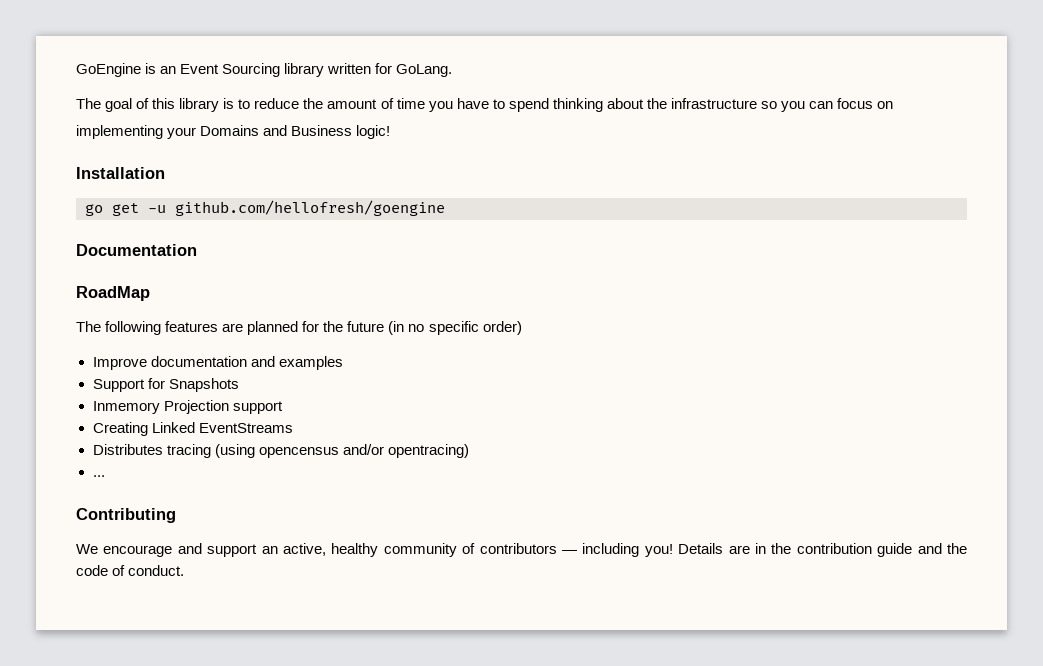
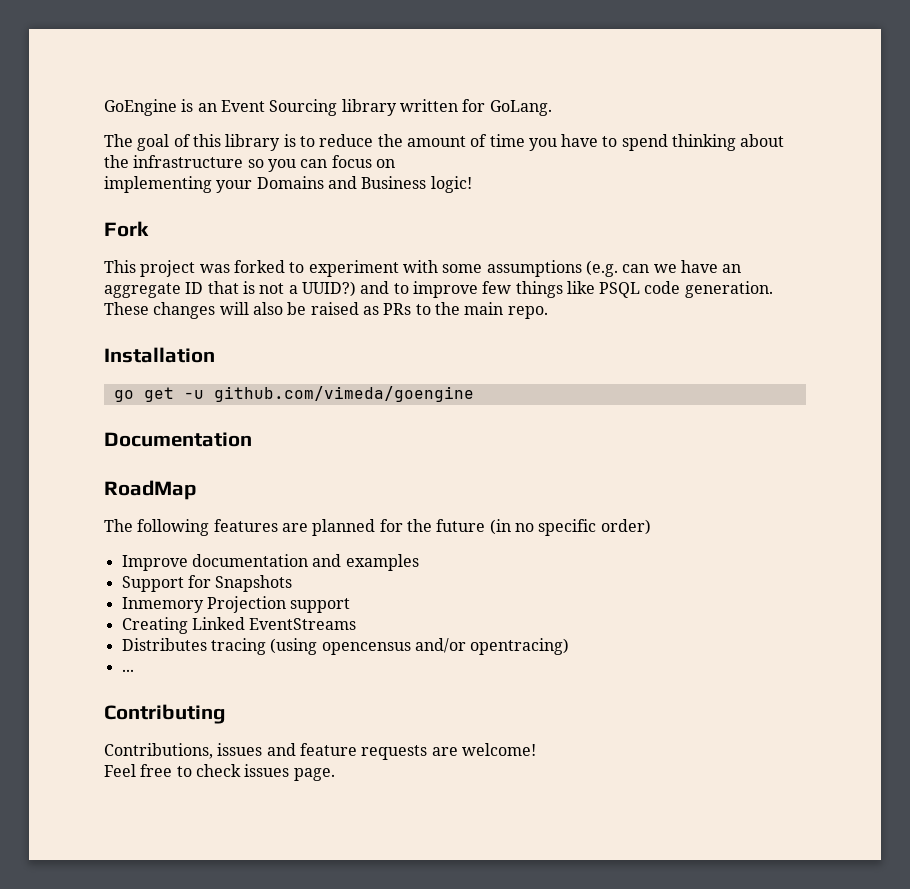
+ Fork
+ This project was forked to experiment with some assumptions (e.g. can we have an aggregate ID that is not a UUID?) and to improve few things like PSQL code generation. These changes will also be raised as PRs to the main repo.
- go get -u github.com/hellofresh/goengine
+ go get -u github.com/vimeda/goengine
- We encourage and support an active, healthy community of contributors — including you! Details are in the contribution guide and the code of conduct.
+ Contributions, issues and feature requests are welcome!
+ Feel free to check issues page.

